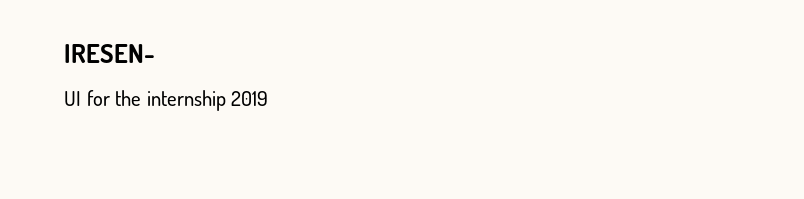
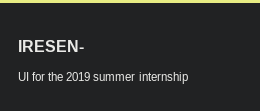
- UI for the internship 2019
+ UI for the 2019 summer internship

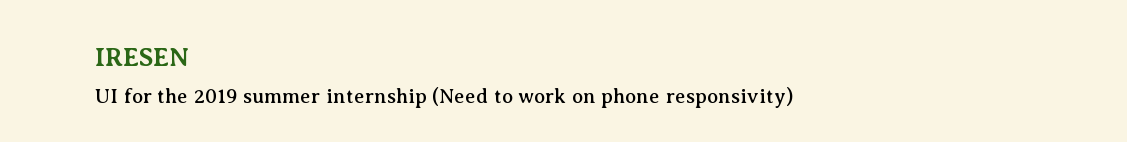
- IRESEN-
+ IRESEN
- UI for the 2019 summer internship
+ UI for the 2019 summer internship (Need to work on phone responsivity)

